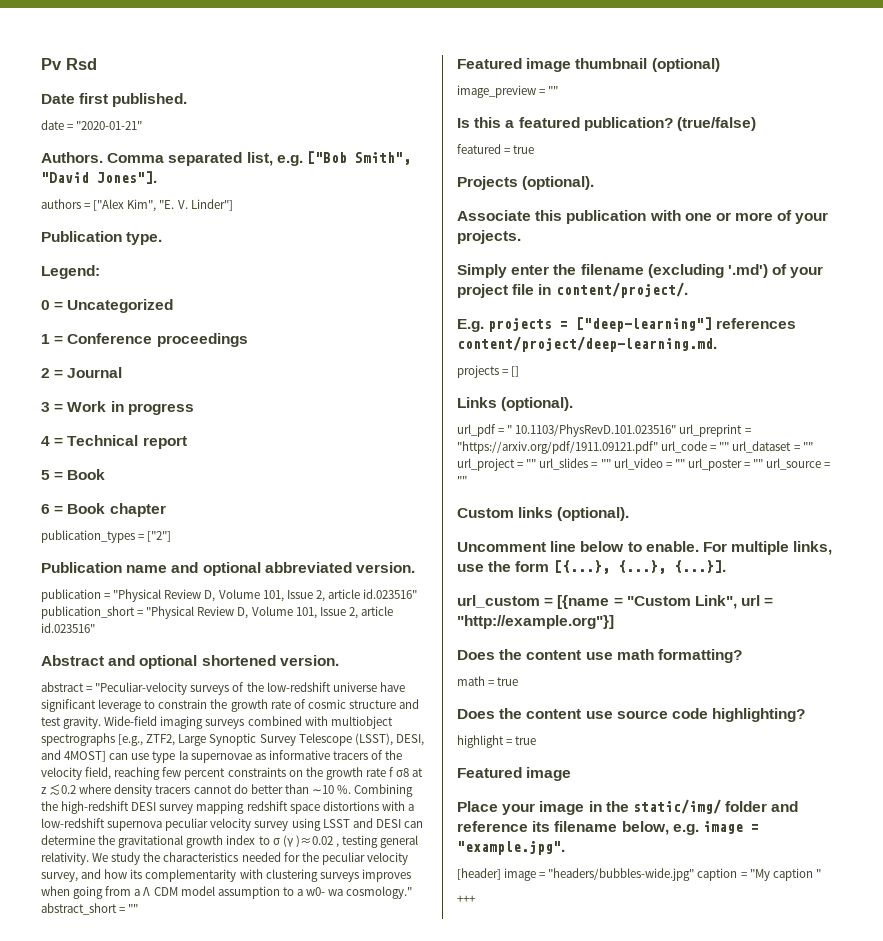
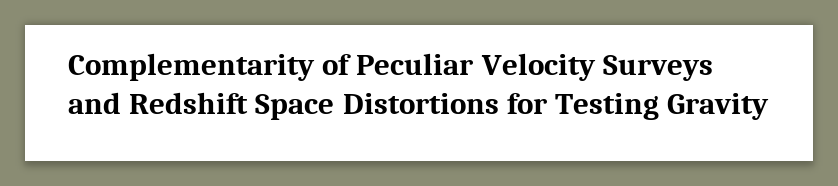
- Pv Rsd
- Date first published.
- date = "2020-01-21"
- Authors. Comma separated list, e.g. ["Bob Smith", "David Jones"].
- authors = ["Alex Kim", "E. V. Linder"]
- Publication type.
- Legend:
- 0 = Uncategorized
- 1 = Conference proceedings
- 2 = Journal
- 3 = Work in progress
- 4 = Technical report
- 5 = Book
- 6 = Book chapter
- publication_types = ["2"]
- Publication name and optional abbreviated version.
- publication = "Physical Review D, Volume 101, Issue 2, article id.023516" publication_short = "Physical Review D, Volume 101, Issue 2, article id.023516"
- Abstract and optional shortened version.
- abstract = "Peculiar-velocity surveys of the low-redshift universe have significant leverage to constrain the growth rate of cosmic structure and test gravity. Wide-field imaging surveys combined with multiobject spectrographs [e.g., ZTF2, Large Synoptic Survey Telescope (LSST), DESI, and 4MOST] can use type Ia supernovae as informative tracers of the velocity field, reaching few percent constraints on the growth rate f σ8 at z ≲0.2 where density tracers cannot do better than ∼10 %. Combining the high-redshift DESI survey mapping redshift space distortions with a low-redshift supernova peculiar velocity survey using LSST and DESI can determine the gravitational growth index to σ (γ )≈0.02 , testing general relativity. We study the characteristics needed for the peculiar velocity survey, and how its complementarity with clustering surveys improves when going from a Λ CDM model assumption to a w0- wa cosmology." abstract_short = ""
- Featured image thumbnail (optional)
- image_preview = ""
- Is this a featured publication? (true/false)
- featured = true
- Projects (optional).
- Associate this publication with one or more of your projects.
- Simply enter the filename (excluding '.md') of your project file in content/project/.
- E.g. projects = ["deep-learning"] references content/project/deep-learning.md.
- projects = []
- Links (optional).
- url_pdf = " 10.1103/PhysRevD.101.023516" url_preprint = "https://arxiv.org/pdf/1911.09121.pdf" url_code = "" url_dataset = "" url_project = "" url_slides = "" url_video = "" url_poster = "" url_source = ""
- Custom links (optional).
- Uncomment line below to enable. For multiple links, use the form [{...}, {...}, {...}].
- url_custom = [{name = "Custom Link", url = "http://example.org"}]
- Does the content use math formatting?
- math = true
- Does the content use source code highlighting?
- highlight = true
- Featured image
- Place your image in the static/img/ folder and reference its filename below, e.g. image = "example.jpg".
- [header] image = "headers/bubbles-wide.jpg" caption = "My caption "
- +++
+ Complementarity of Peculiar Velocity Surveys and Redshift Space Distortions for Testing Gravity

